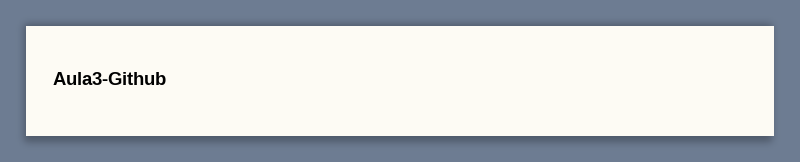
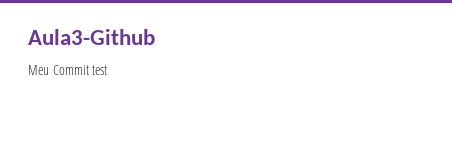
+ Meu Commit test

